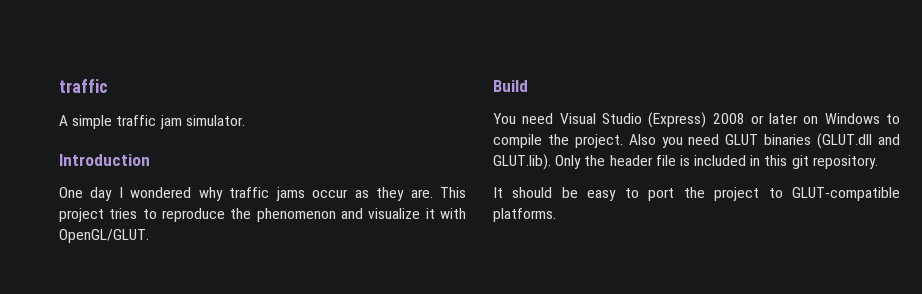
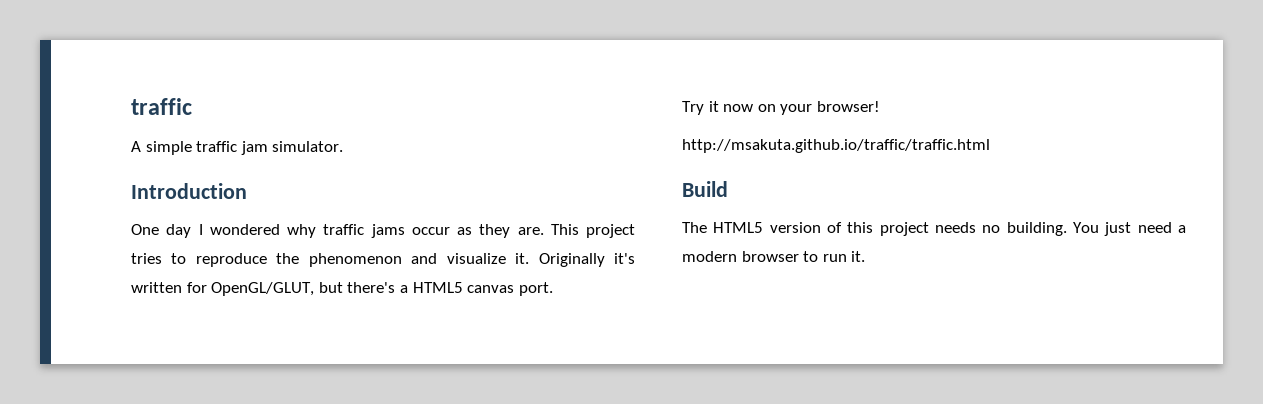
- This project tries to reproduce the phenomenon and visualize it with OpenGL/GLUT.
+ This project tries to reproduce the phenomenon and visualize it. Originally it's written for OpenGL/GLUT, but there's a HTML5 canvas port.
+ Try it now on your browser!
+ http://msakuta.github.io/traffic/traffic.html
  Build
- You need Visual Studio (Express) 2008 or later on Windows to compile the project. Also you need GLUT binaries (GLUT.dll and GLUT.lib). Only the header file is included in this git repository.
- It should be easy to port the project to GLUT-compatible platforms.
+ The HTML5 version of this project needs no building. You just need a modern browser to run it.

